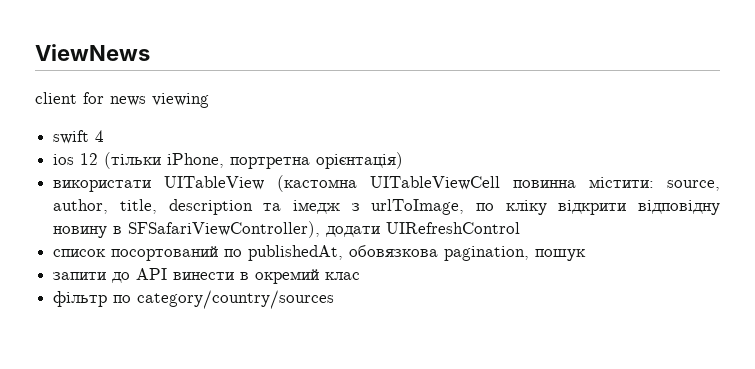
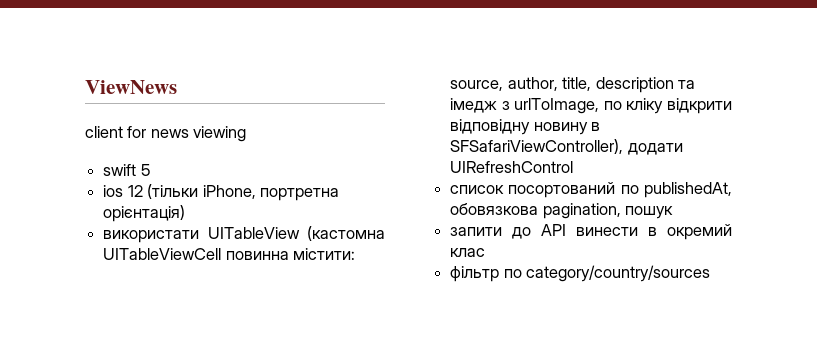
- swift 4
+ swift 5

